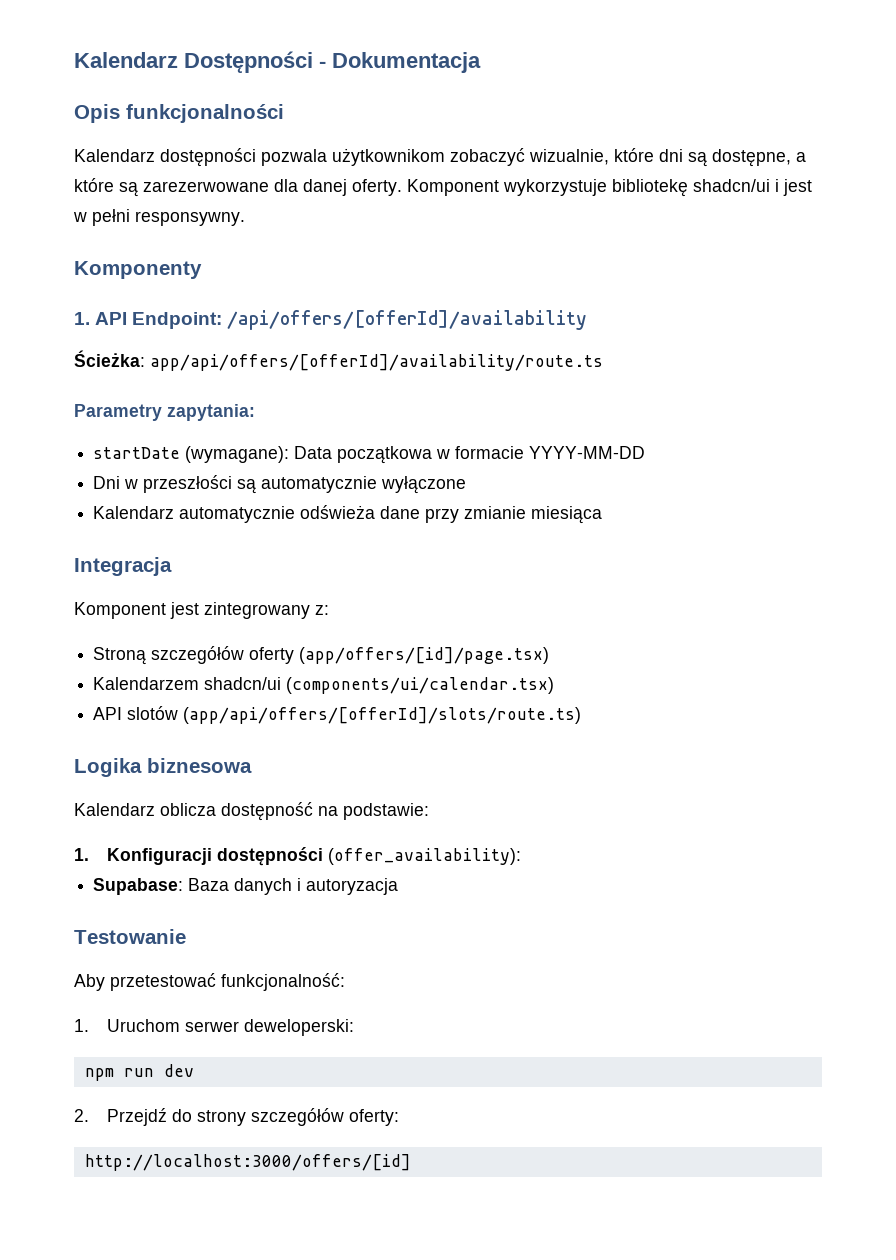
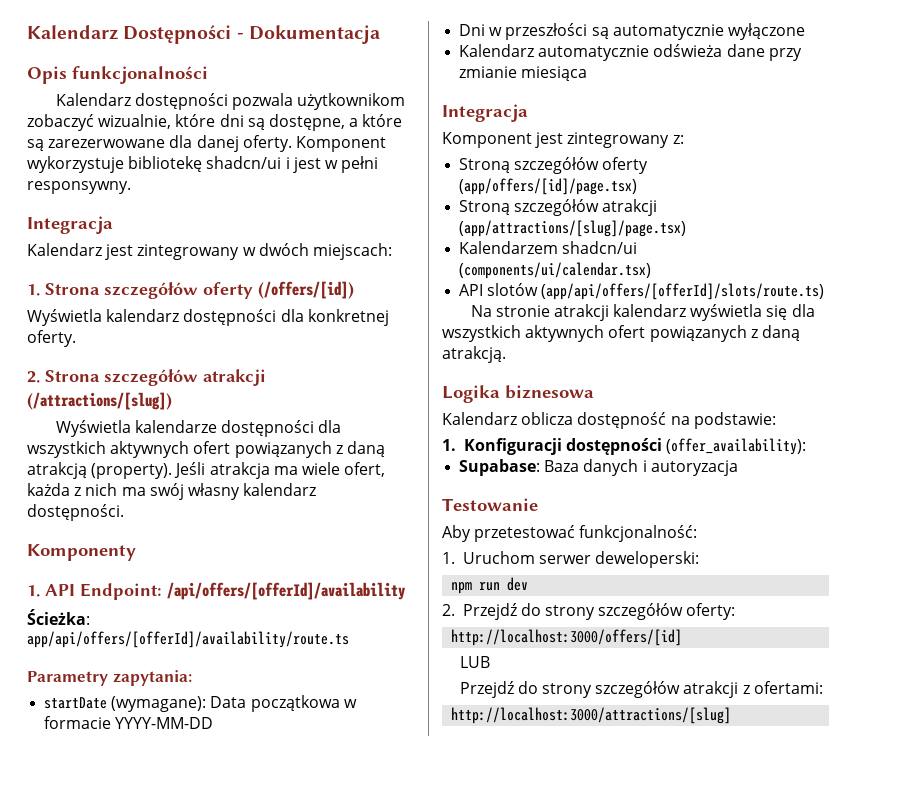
  Komponent wykorzystuje bibliotekę shadcn/ui i jest w pełni responsywny.
+ Integracja
+ Kalendarz jest zintegrowany w dwóch miejscach:
+ 1. Strona szczegółów oferty (/offers/[id])
+ Wyświetla kalendarz dostępności dla konkretnej oferty.
+ 2. Strona szczegółów atrakcji (/attractions/[slug])
+ Wyświetla kalendarze dostępności dla wszystkich aktywnych ofert powiązanych z daną atrakcją (property). Jeśli atrakcja ma wiele ofert, każda z nich ma swój własny kalendarz dostępności.
+ Stroną szczegółów atrakcji (app/attractions/[slug]/page.tsx)
+ Na stronie atrakcji kalendarz wyświetla się dla wszystkich aktywnych ofert powiązanych z daną atrakcją.
+ LUB
+ Przejdź do strony szczegółów atrakcji z ofertami:
+ http://localhost:3000/attractions/[slug]

